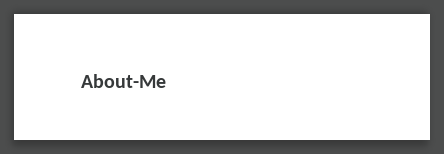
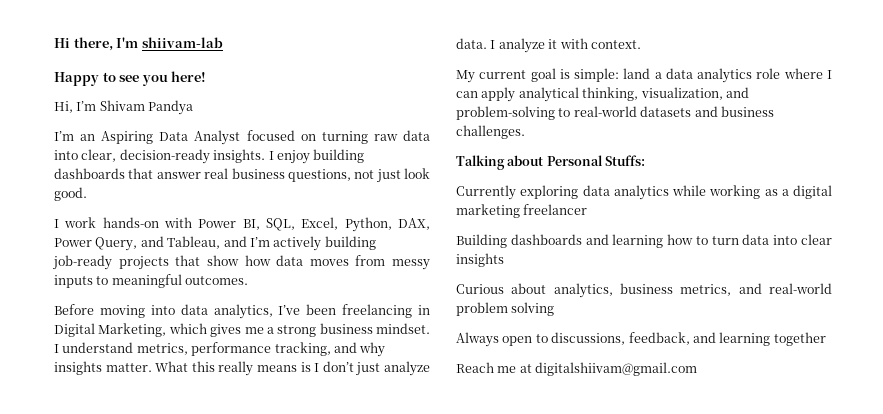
- About-Me
+ Hi there, I'm shiivam-lab
+ Happy to see you here!
+ Hi, I’m Shivam Pandya
+ I’m an Aspiring Data Analyst focused on turning raw data into clear, decision-ready insights. I enjoy building dashboards that answer real business questions, not just look good.
+ I work hands-on with Power BI, SQL, Excel, Python, DAX, Power Query, and Tableau, and I’m actively building job-ready projects that show how data moves from messy inputs to meaningful outcomes.
+ Before moving into data analytics, I’ve been freelancing in Digital Marketing, which gives me a strong business mindset. I understand metrics, performance tracking, and why insights matter. What this really means is I don’t just analyze data. I analyze it with context.
+ My current goal is simple: land a data analytics role where I can apply analytical thinking, visualization, and problem-solving to real-world datasets and business challenges.
+ Talking about Personal Stuffs:
+ Currently exploring data analytics while working as a digital marketing freelancer
+ Building dashboards and learning how to turn data into clear insights
+ Curious about analytics, business metrics, and real-world problem solving
+ Always open to discussions, feedback, and learning together
+ Reach me at digitalshiivam@gmail.com

